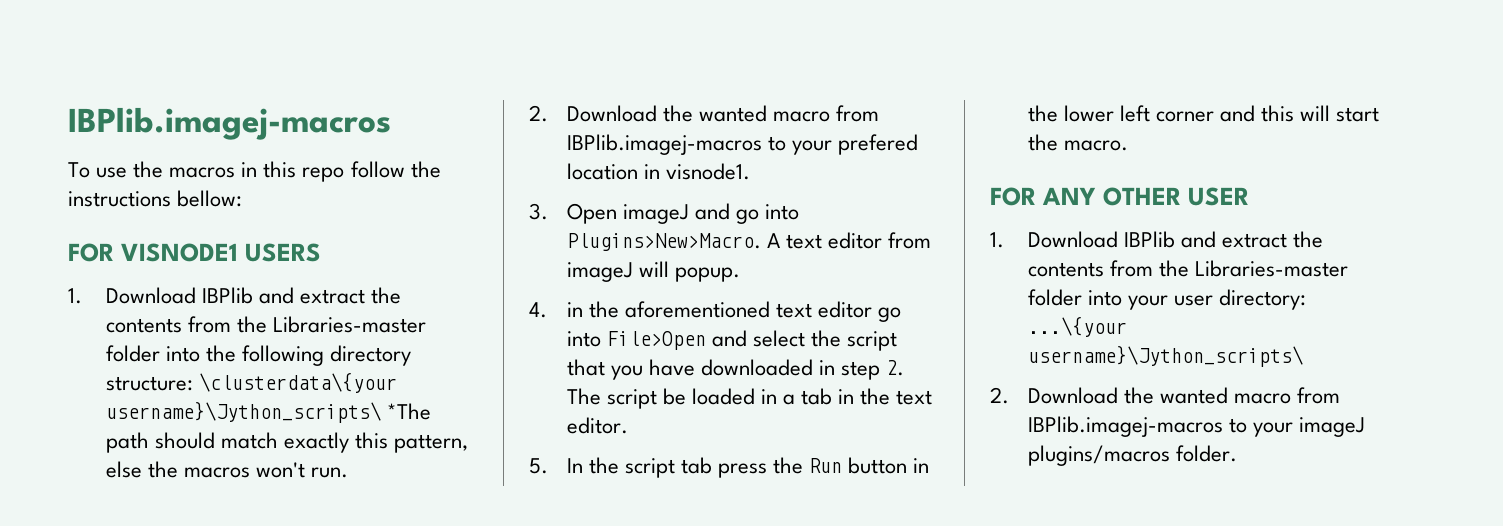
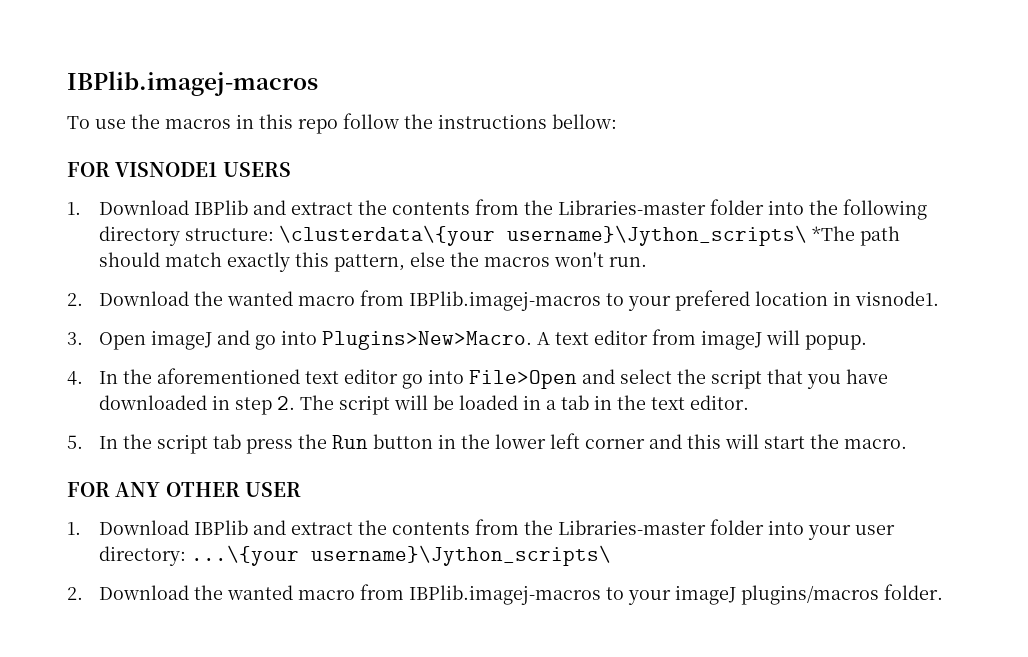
- 4. in the aforementioned text editor go into File>Open and select the script that you have downloaded in step 2. The script be loaded in a tab in the text editor.
+ 4. In the aforementioned text editor go into File>Open and select the script that you have downloaded in step 2. The script will be loaded in a tab in the text editor.

